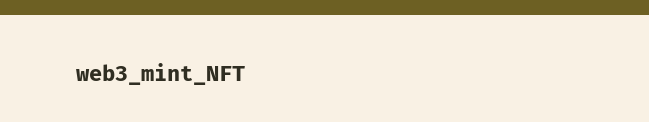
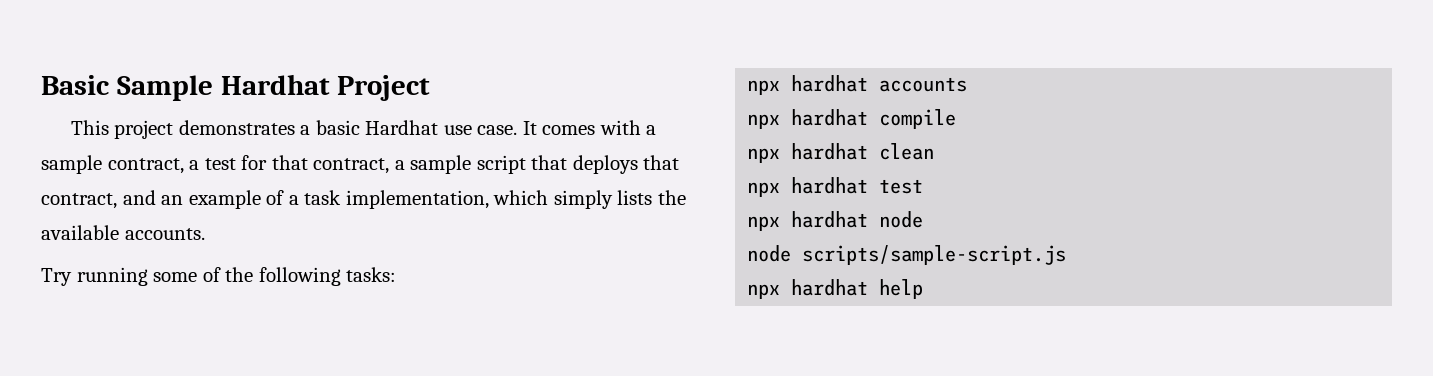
- web3_mint_NFT
+ Basic Sample Hardhat Project
+ This project demonstrates a basic Hardhat use case. It comes with a sample contract, a test for that contract, a sample script that deploys that contract, and an example of a task implementation, which simply lists the available accounts.
+ Try running some of the following tasks:
+ npx hardhat accounts
+ npx hardhat compile
+ npx hardhat clean
+ npx hardhat test
+ npx hardhat node
+ node scripts/sample-script.js
+ npx hardhat help

